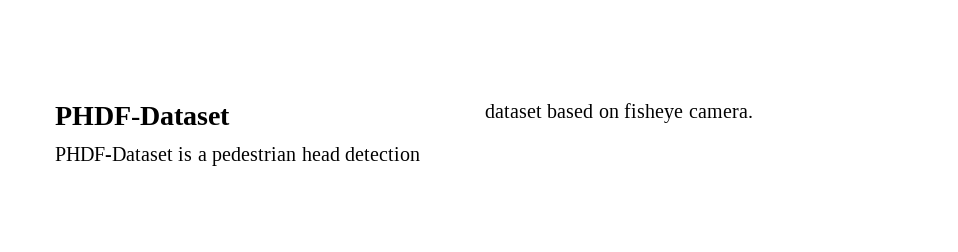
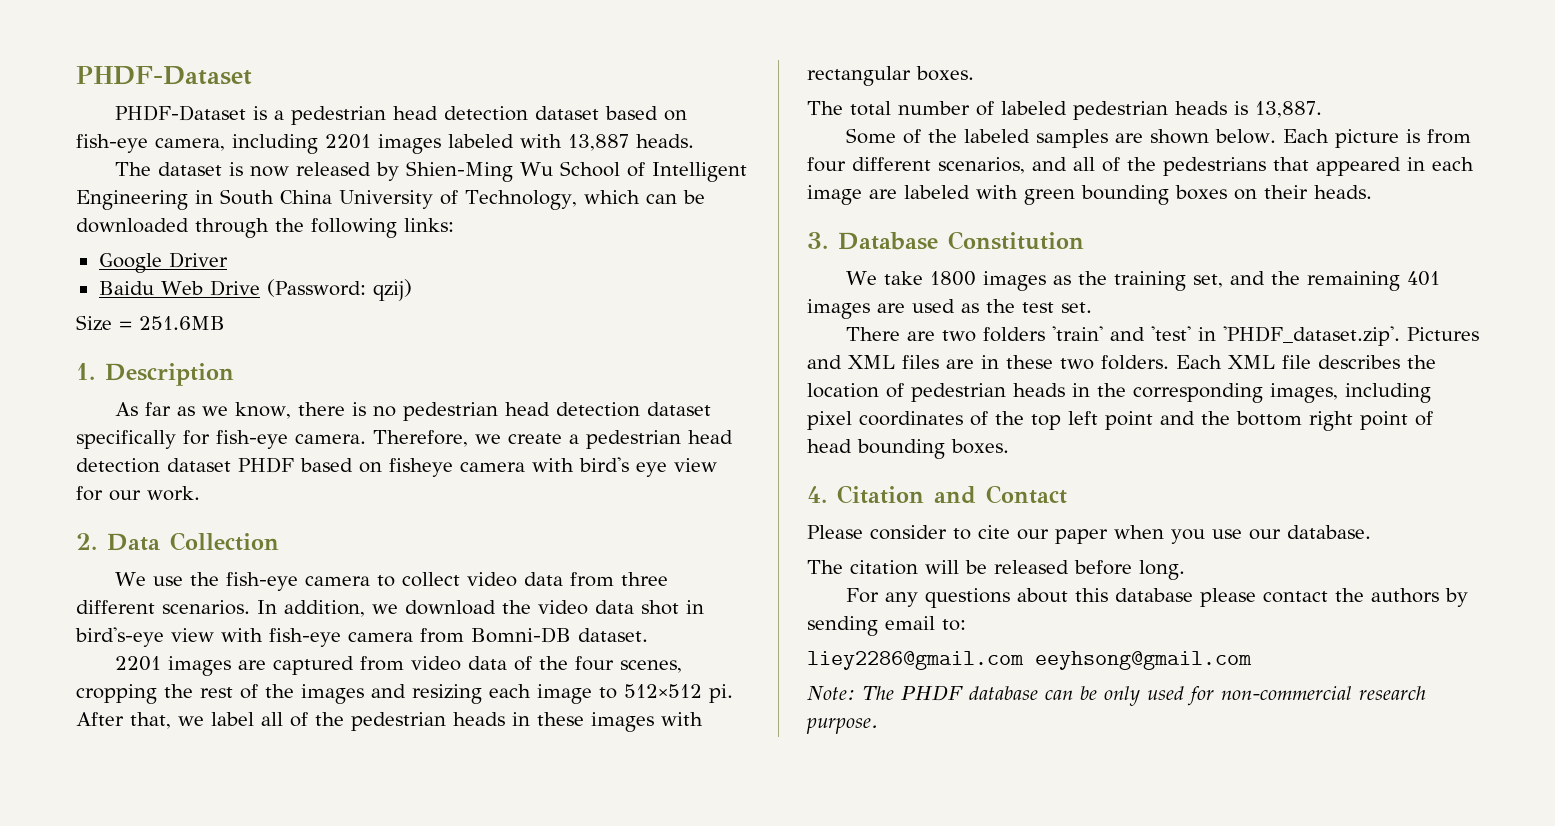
- PHDF-Dataset is a pedestrian head detection dataset based on fisheye camera.
+ PHDF-Dataset is a pedestrian head detection dataset based on fish-eye camera, including 2201 images labeled with 13,887 heads.
+ The dataset is now released by Shien-Ming Wu School of Intelligent Engineering in South China University of Technology, which can be downloaded through the following links:
+ Google Driver
+ Baidu Web Drive (Password: qzij)
+ Size = 251.6MB
+ 1. Description
+ As far as we know, there is no pedestrian head detection dataset specifically for fish-eye camera. Therefore, we create a pedestrian head detection dataset PHDF based on fisheye camera with bird's eye view for our work.
+ 2. Data Collection
+ We use the fish-eye camera to collect video data from three different scenarios. In addition, we download the video data shot in bird's-eye view with fish-eye camera from Bomni-DB dataset.
+ 2201 images are captured from video data of the four scenes, cropping the rest of the images and resizing each image to 512×512 pi. After that, we label all of the pedestrian heads in these images with rectangular boxes.
+ The total number of labeled pedestrian heads is 13,887.
+ Some of the labeled samples are shown below. Each picture is from four different scenarios, and all of the pedestrians that appeared in each image are labeled with green bounding boxes on their heads.
+ 3. Database Constitution
+ We take 1800 images as the training set, and the remaining 401 images are used as the test set.
+ There are two folders 'train' and 'test' in 'PHDF_dataset.zip'. Pictures and XML files are in these two folders. Each XML file describes the location of pedestrian heads in the corresponding images, including pixel coordinates of the top left point and the bottom right point of head bounding boxes.
+ 4. Citation and Contact
+ Please consider to cite our paper when you use our database.
+ The citation will be released before long.
+ For any questions about this database please contact the authors by sending email to:
+ liey2286@gmail.com eeyhsong@gmail.com
+ Note: The PHDF database can be only used for non-commercial research purpose.

